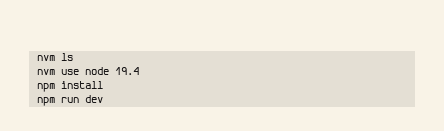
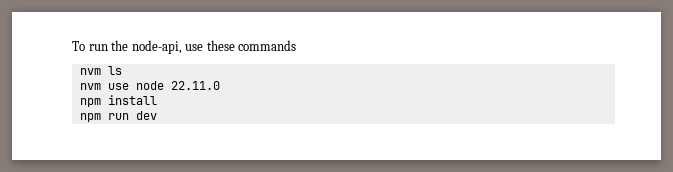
+ To run the node-api, use these commands
- nvm use node 19.4
+ nvm use node 22.11.0

